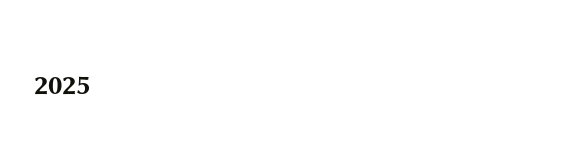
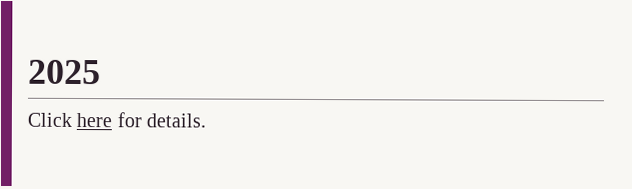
+ Click here for details.

